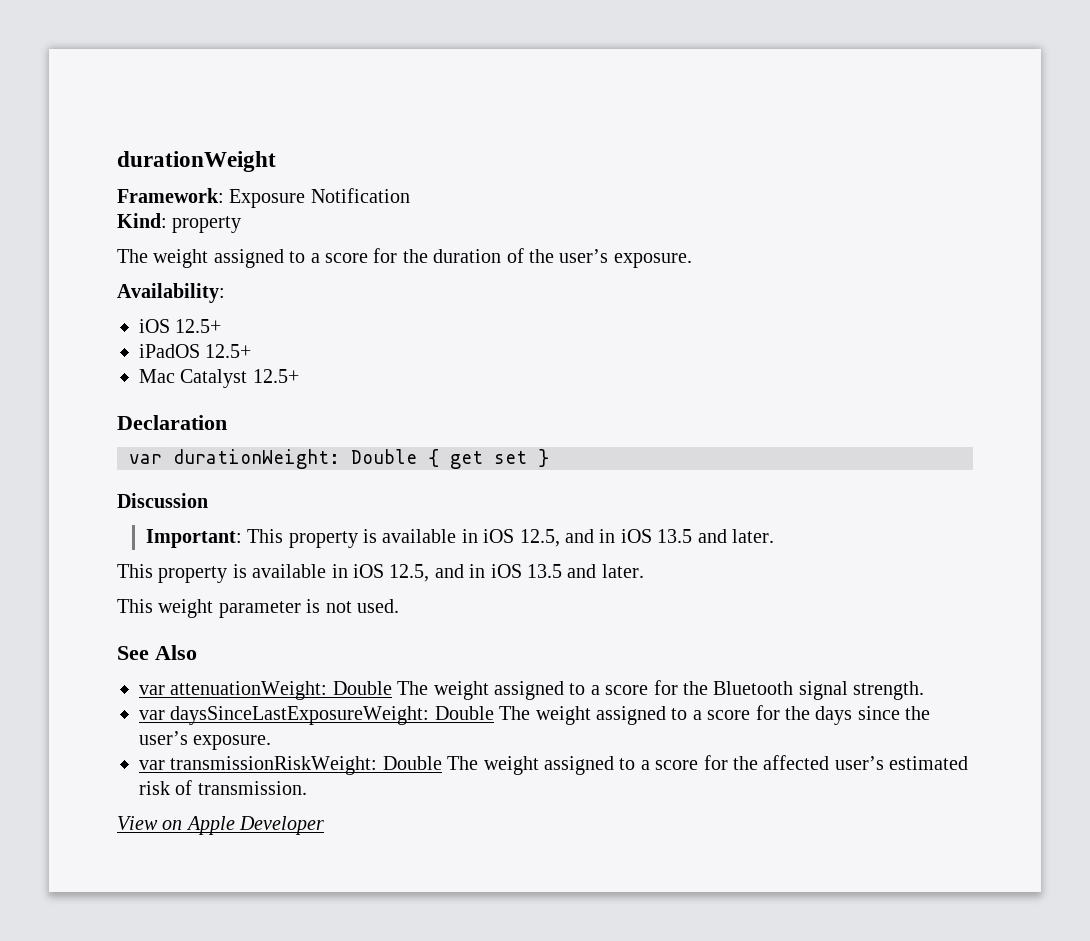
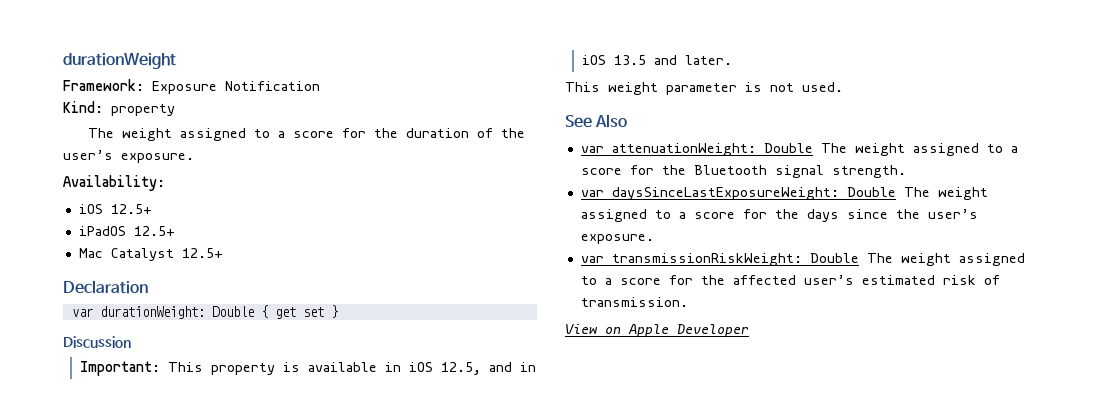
  Important: This property is available in iOS 12.5, and in iOS 13.5 and later.
- This property is available in iOS 12.5, and in iOS 13.5 and later.

